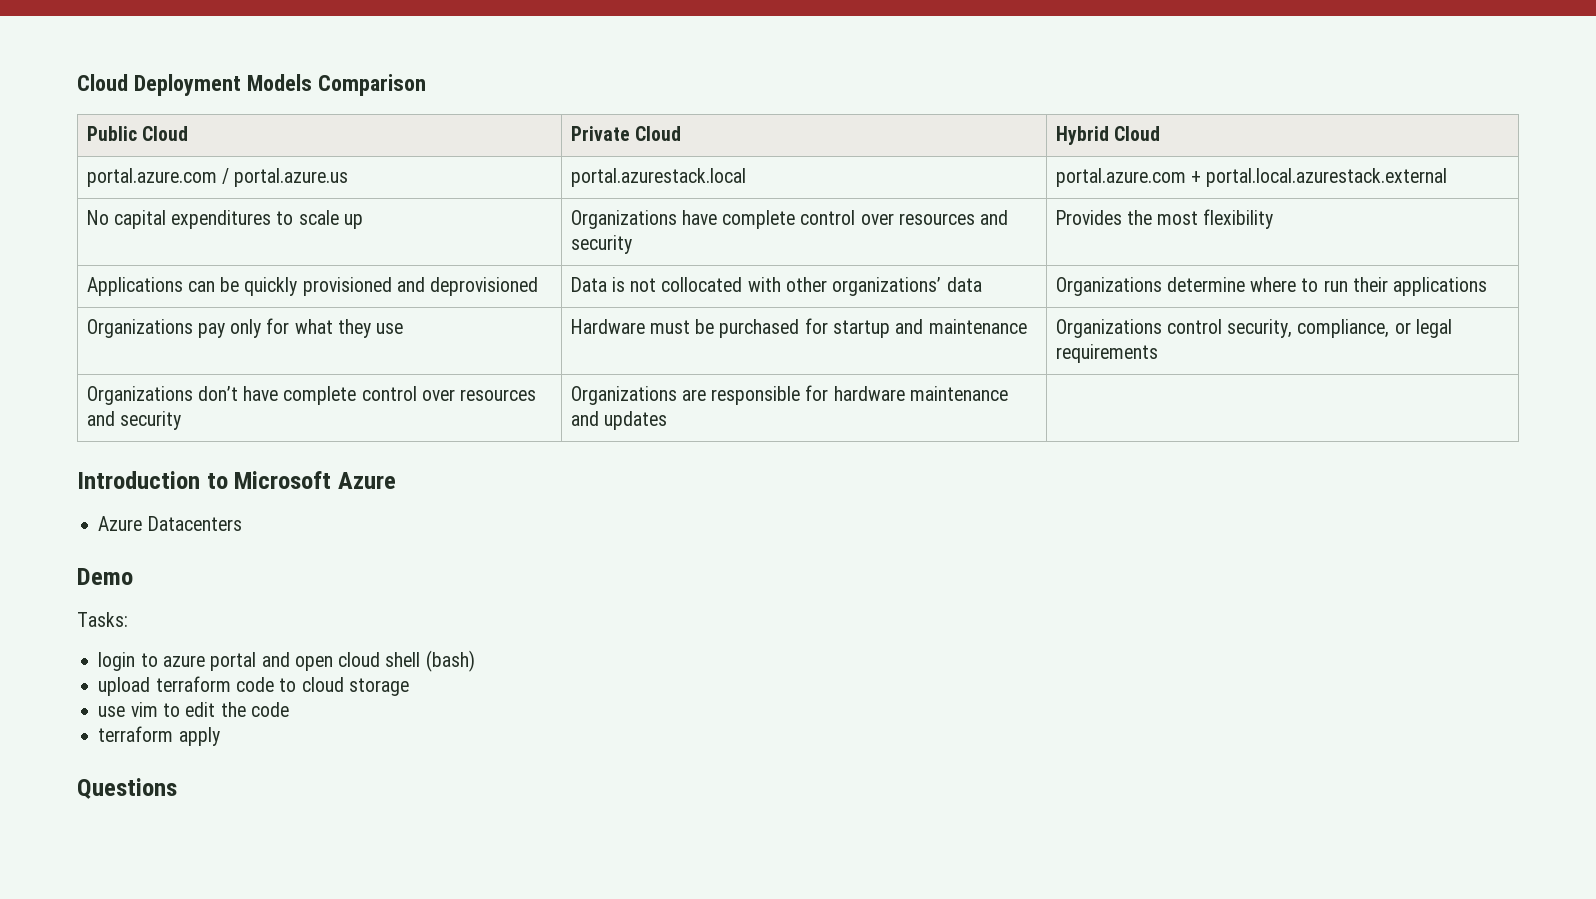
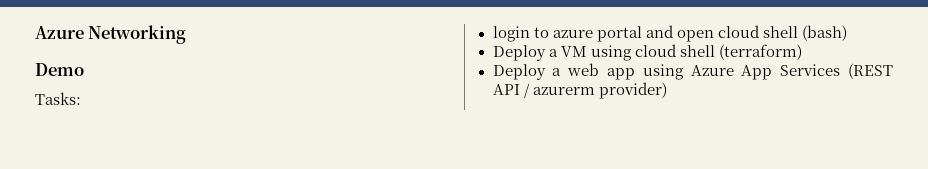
- Cloud Deployment Models Comparison
- Public Cloud | Private Cloud | Hybrid Cloud
- portal.azure.com / portal.azure.us | portal.azurestack.local | portal.azure.com + portal.local.azurestack.external
- No capital expenditures to scale up | Organizations have complete control over resources and security | Provides the most flexibility
- Applications can be quickly provisioned and deprovisioned | Data is not collocated with other organizations’ data | Organizations determine where to run their applications
- Organizations pay only for what they use | Hardware must be purchased for startup and maintenance | Organizations control security, compliance, or legal requirements
- Organizations don’t have complete control over resources and security | Organizations are responsible for hardware maintenance and updates |
- Introduction to Microsoft Azure
- Azure Datacenters
+ Azure Networking
- upload terraform code to cloud storage
- use vim to edit the code
- terraform apply
- Questions
+ Deploy a VM using cloud shell (terraform)
+ Deploy a web app using Azure App Services (REST API / azurerm provider)

